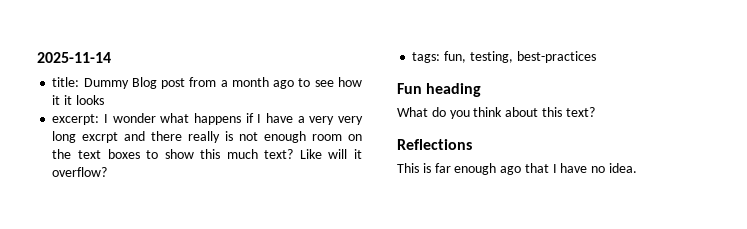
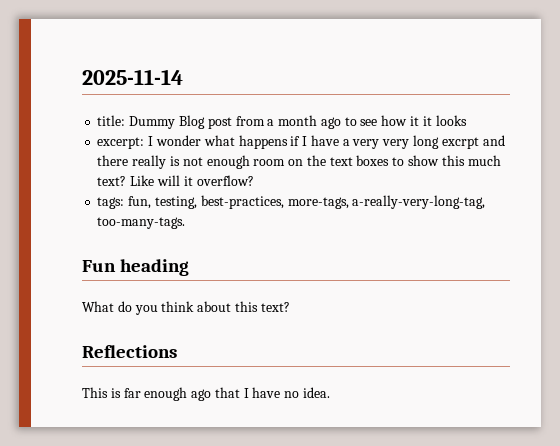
- tags: fun, testing, best-practices
+ tags: fun, testing, best-practices, more-tags, a-really-very-long-tag, too-many-tags.

